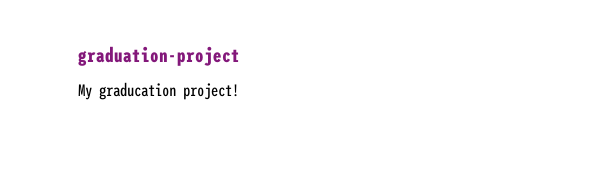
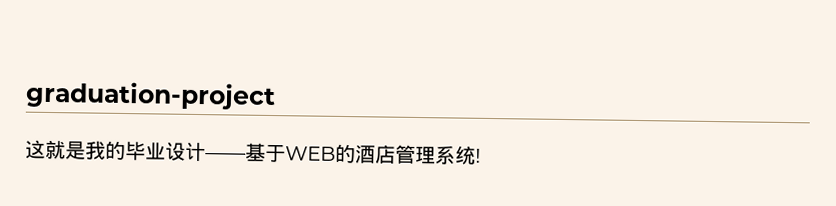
- My graducation project!
+ 这就是我的毕业设计——基于WEB的酒店管理系统!

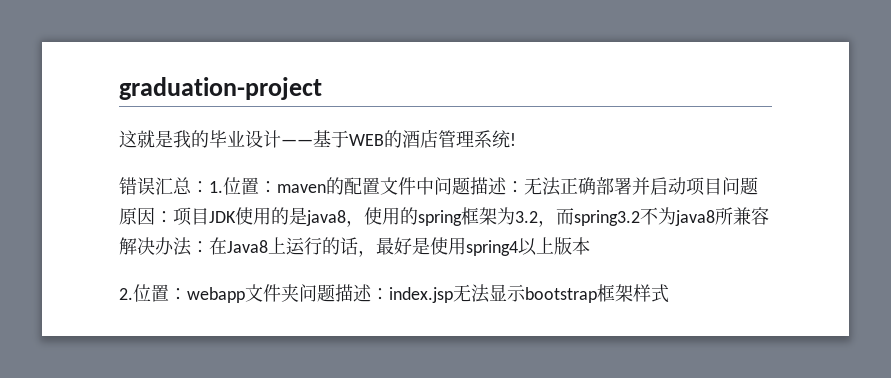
+ 错误汇总：1.位置：maven的配置文件中问题描述：无法正确部署并启动项目问题原因：项目JDK使用的是java8，使用的spring框架为3.2，而spring3.2不为java8所兼容解决办法：在Java8上运行的话，最好是使用spring4以上版本
+ 2.位置：webapp文件夹问题描述：index.jsp无法显示bootstrap框架样式

